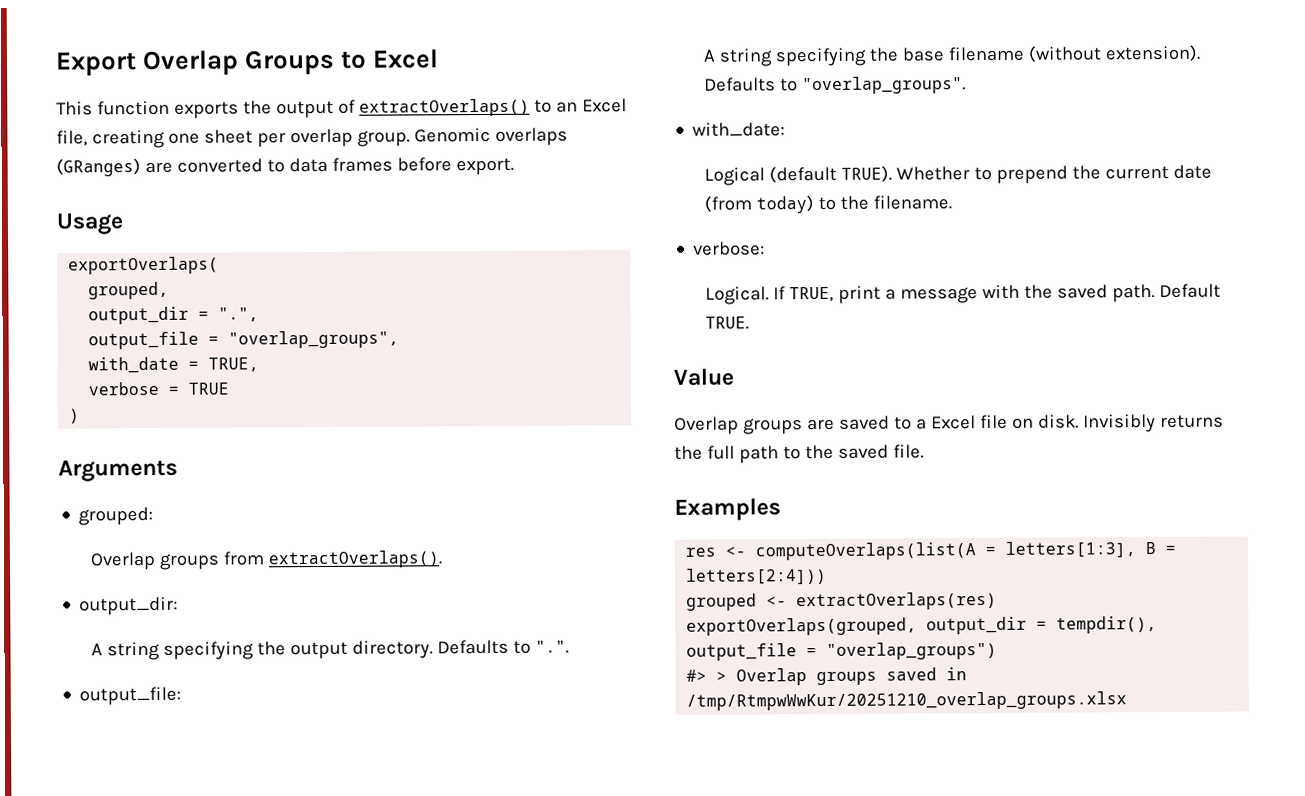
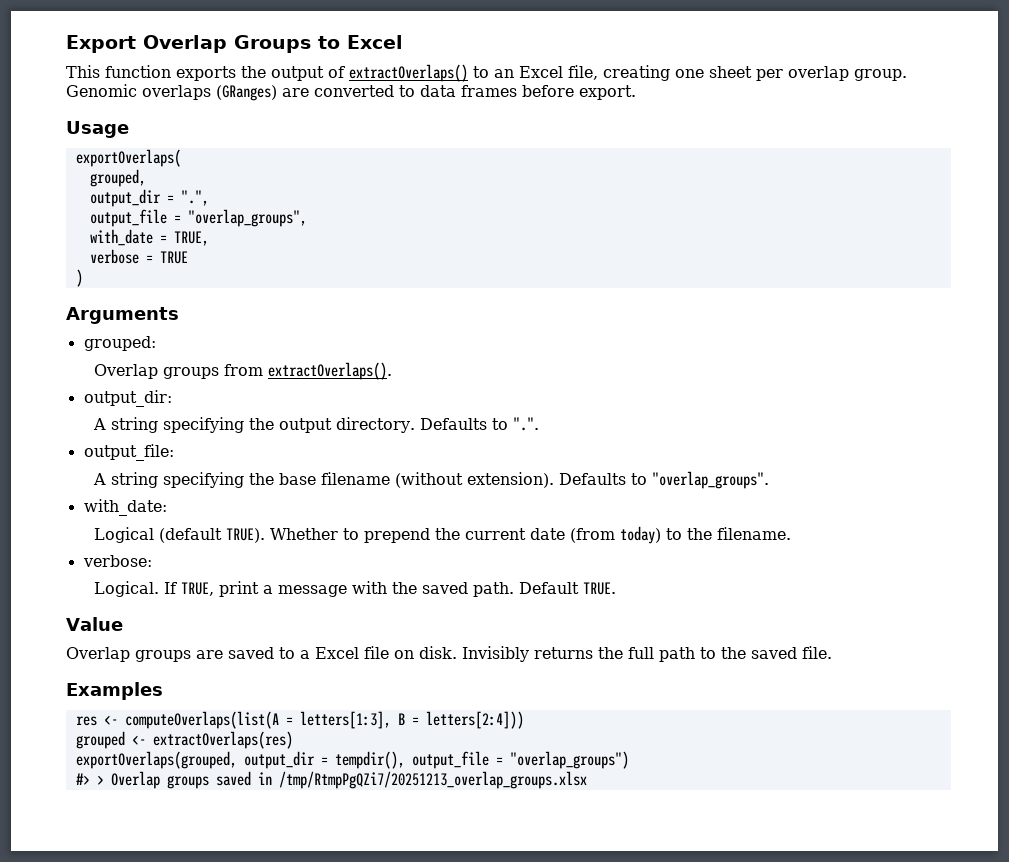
- #> > Overlap groups saved in /tmp/RtmpwWwKur/20251210_overlap_groups.xlsx
+ #> > Overlap groups saved in /tmp/RtmpPgQZi7/20251213_overlap_groups.xlsx

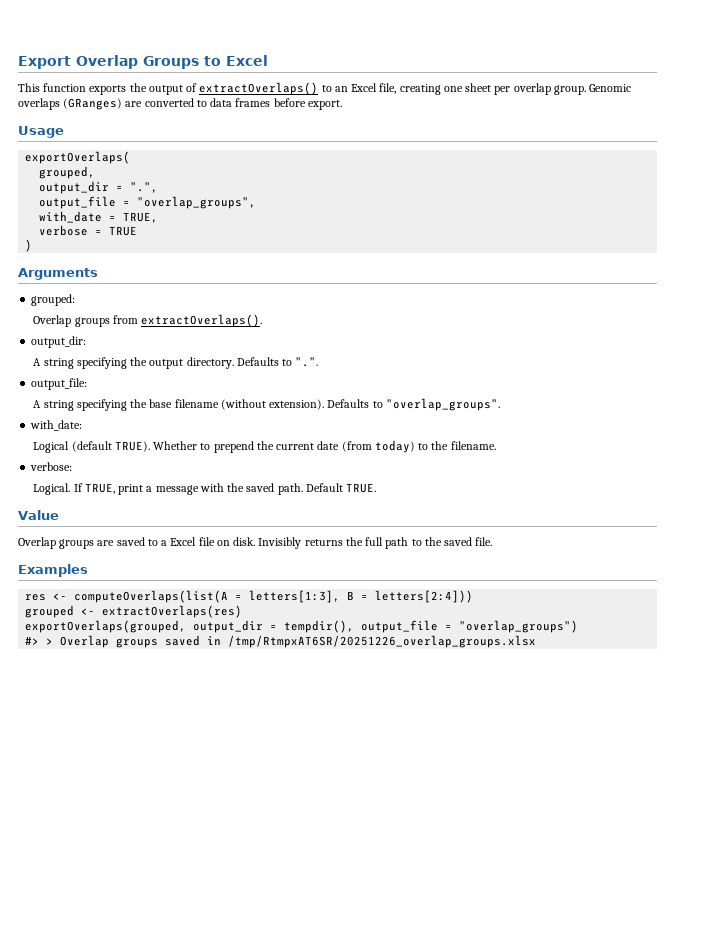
- #> > Overlap groups saved in /tmp/RtmpPgQZi7/20251213_overlap_groups.xlsx
+ #> > Overlap groups saved in /tmp/RtmpxAT6SR/20251226_overlap_groups.xlsx

